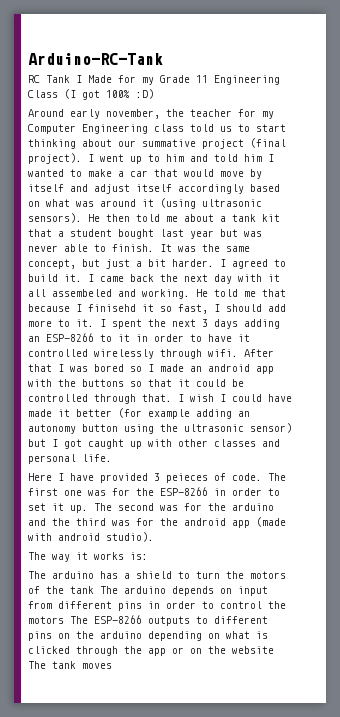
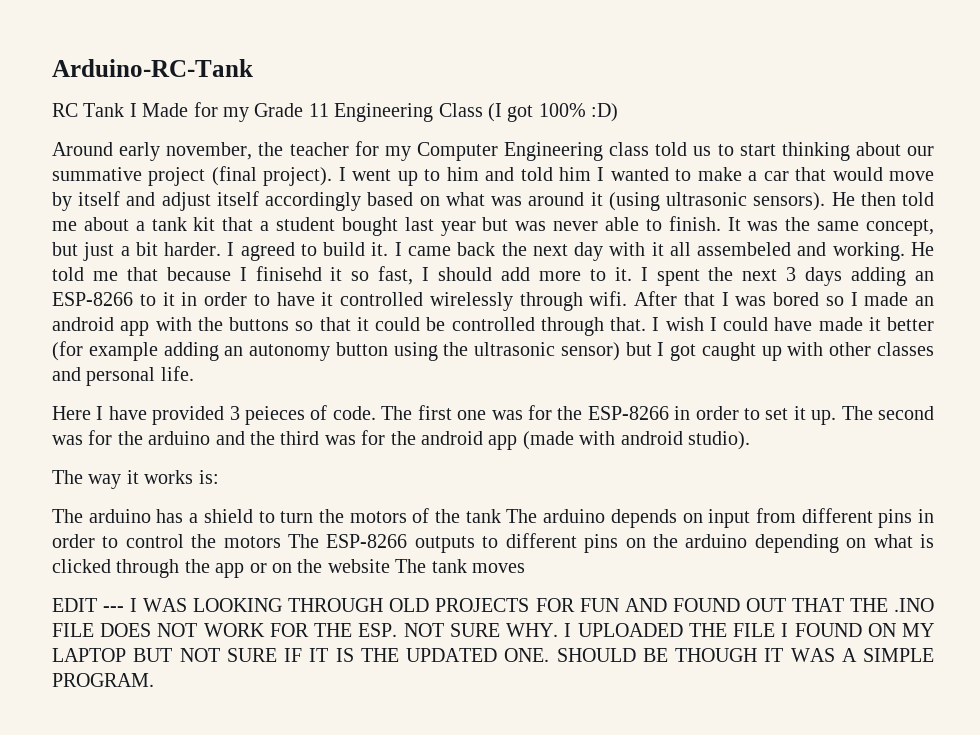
+ EDIT --- I WAS LOOKING THROUGH OLD PROJECTS FOR FUN AND FOUND OUT THAT THE .INO FILE DOES NOT WORK FOR THE ESP. NOT SURE WHY. I UPLOADED THE FILE I FOUND ON MY LAPTOP BUT NOT SURE IF IT IS THE UPDATED ONE. SHOULD BE THOUGH IT WAS A SIMPLE PROGRAM.

